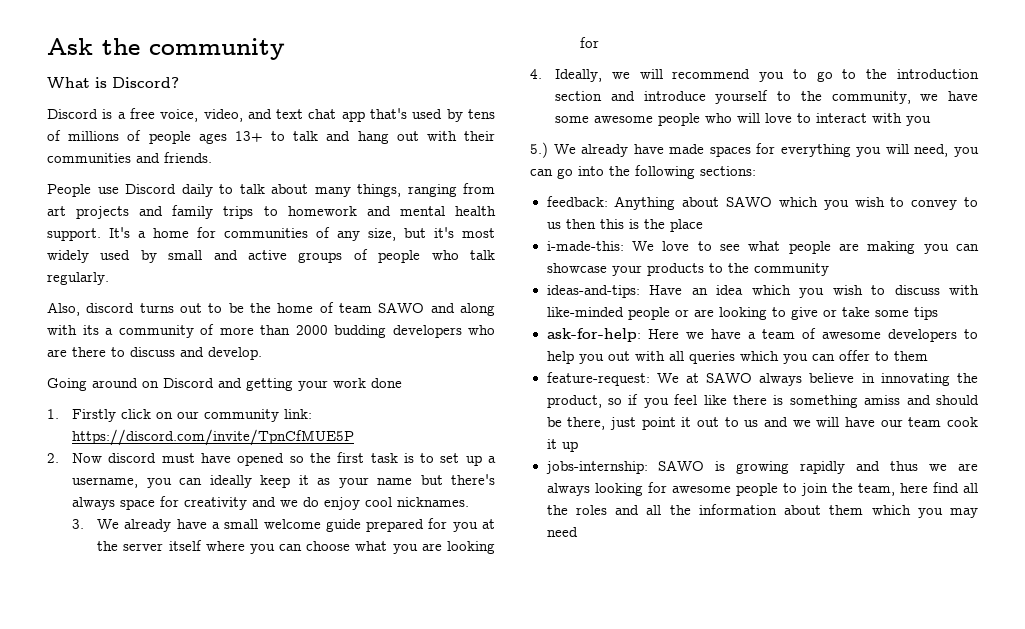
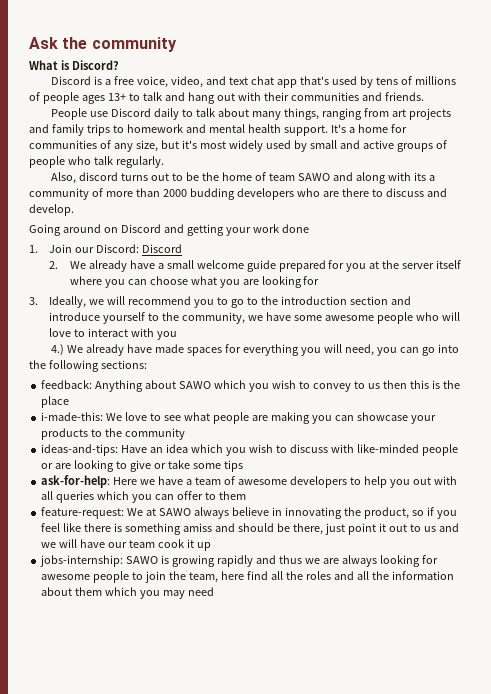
- 1. Firstly click on our community link: https://discord.com/invite/TpnCfMUE5P
- 2. Now discord must have opened so the first task is to set up a username, you can ideally keep it as your name but there's always space for creativity and we do enjoy cool nicknames.
- 3. We already have a small welcome guide prepared for you at the server itself where you can choose what you are looking for
+ 1. Join our Discord: Discord
+ 2. We already have a small welcome guide prepared for you at the server itself where you can choose what you are looking for
- 4. Ideally, we will recommend you to go to the introduction section and introduce yourself to the community, we have some awesome people who will love to interact with you
+ 3. Ideally, we will recommend you to go to the introduction section and introduce yourself to the community, we have some awesome people who will love to interact with you
- 5.) We already have made spaces for everything you will need, you can go into the following sections:
+ 4.) We already have made spaces for everything you will need, you can go into the following sections:

